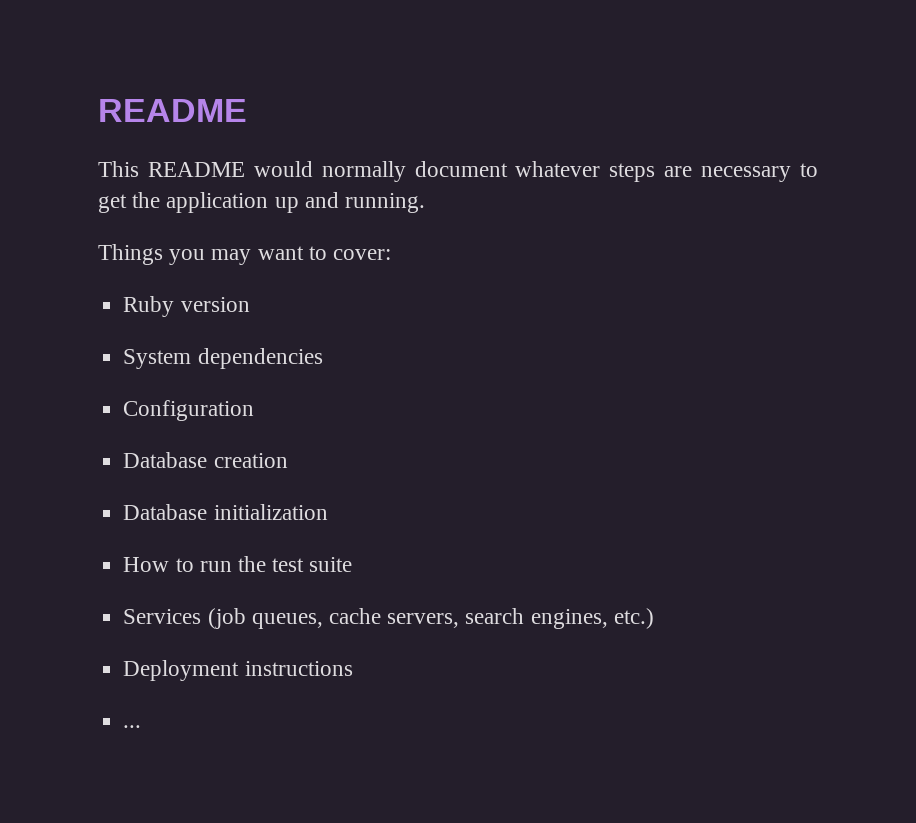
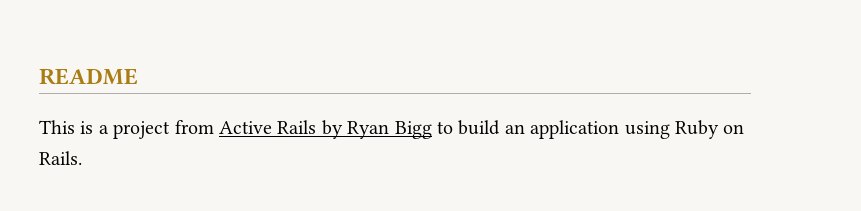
- This README would normally document whatever steps are necessary to get the application up and running.
- Things you may want to cover:
- Ruby version
- System dependencies
- Configuration
- Database creation
- Database initialization
- How to run the test suite
- Services (job queues, cache servers, search engines, etc.)
- Deployment instructions
- ...
+ This is a project from Active Rails by Ryan Bigg to build an application using Ruby on Rails.

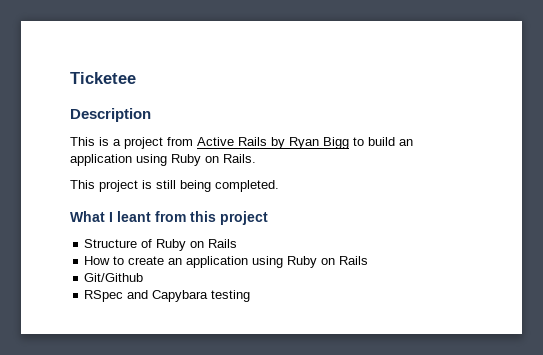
- README
+ Ticketee
+ Description
+ This project is still being completed.
+ What I leant from this project
+ Structure of Ruby on Rails
+ How to create an application using Ruby on Rails
+ Git/Github
+ RSpec and Capybara testing

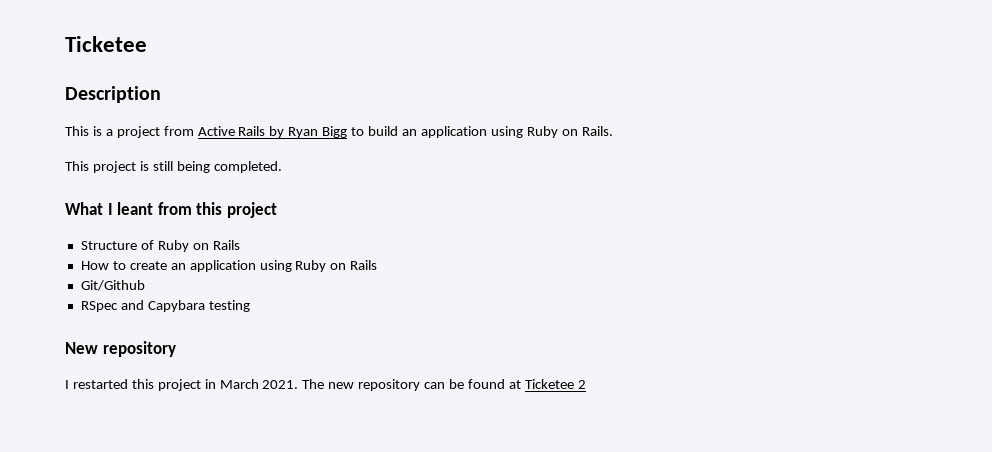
+ New repository
+ I restarted this project in March 2021. The new repository can be found at Ticketee 2

